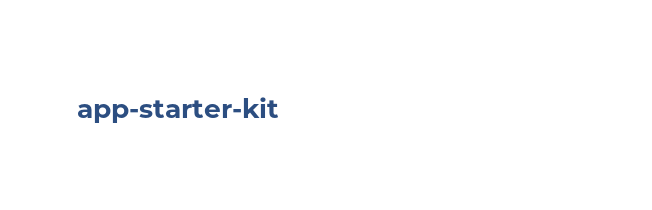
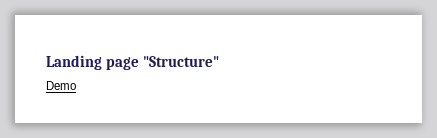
- app-starter-kit
+ Landing page "Structure"
+ Demo

